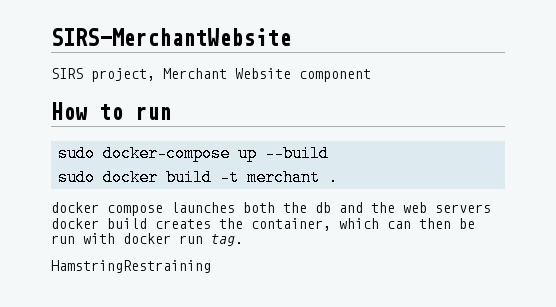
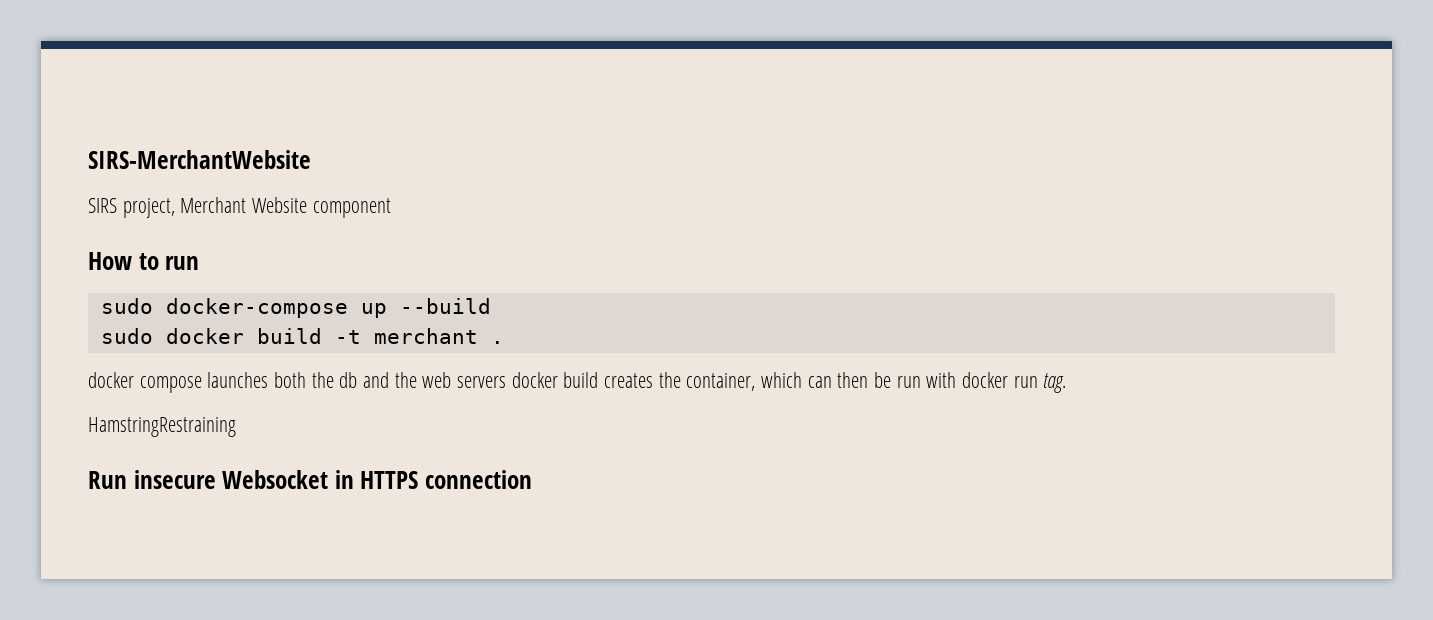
+ Run insecure Websocket in HTTPS connection

